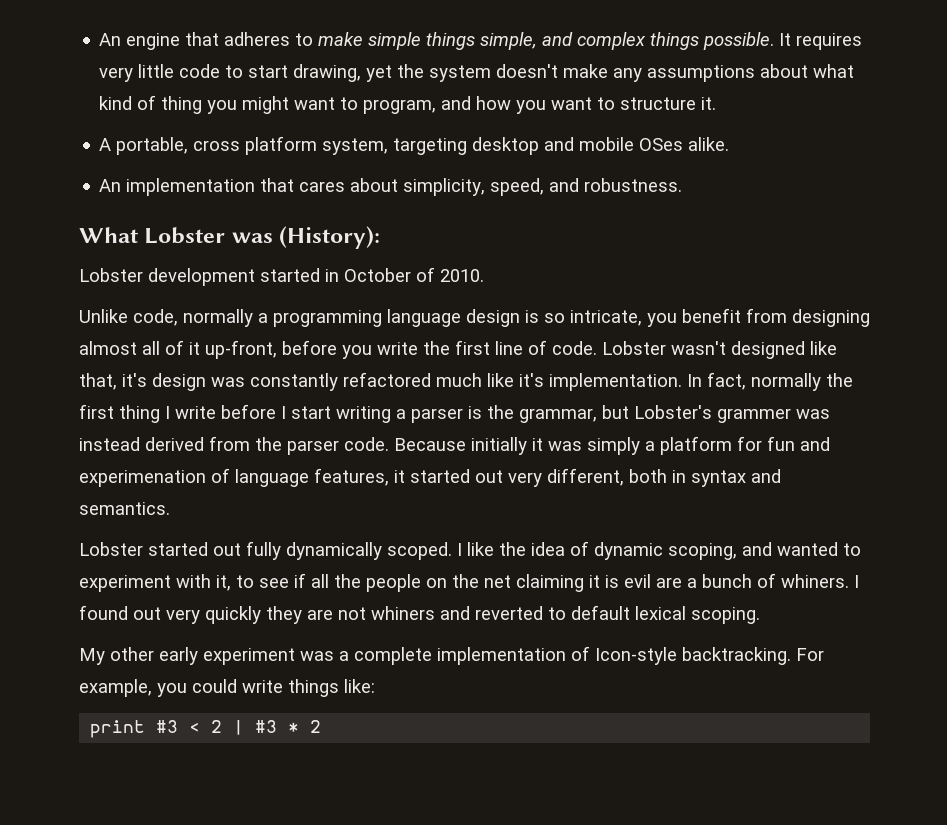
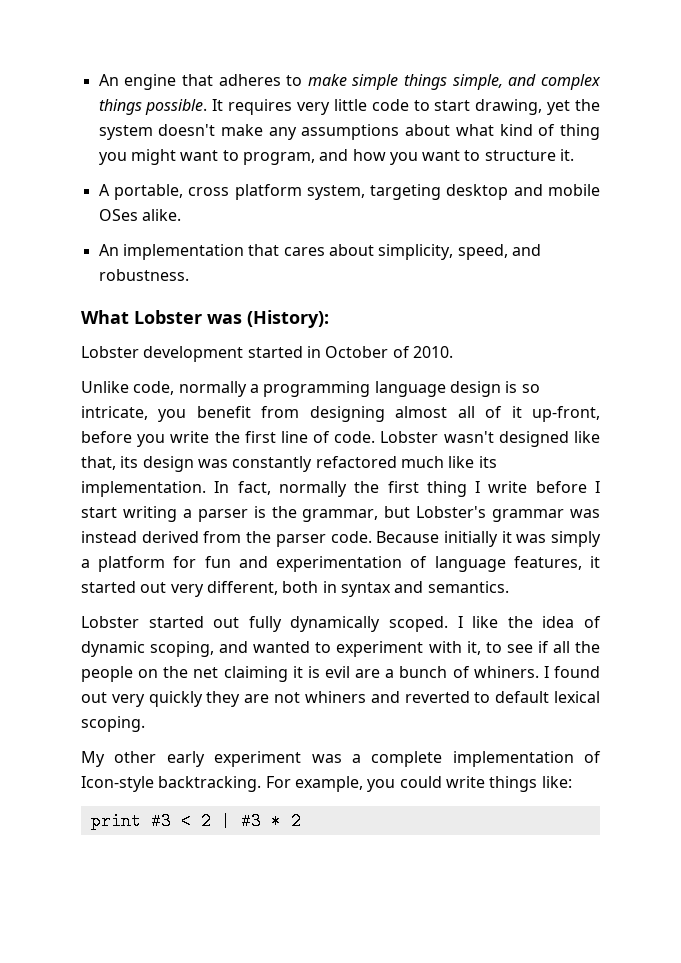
- Lobster wasn't designed like that, it's design was constantly refactored much like it's implementation.
+ Lobster wasn't designed like that, its design was constantly refactored much like its implementation.
- In fact, normally the first thing I write before I start writing a parser is the grammar, but Lobster's grammer was instead derived from the parser code.
+ In fact, normally the first thing I write before I start writing a parser is the grammar, but Lobster's grammar was instead derived from the parser code.
- Because initially it was simply a platform for fun and experimenation of language features, it started out very different, both in syntax and semantics.
+ Because initially it was simply a platform for fun and experimentation of language features, it started out very different, both in syntax and semantics.

